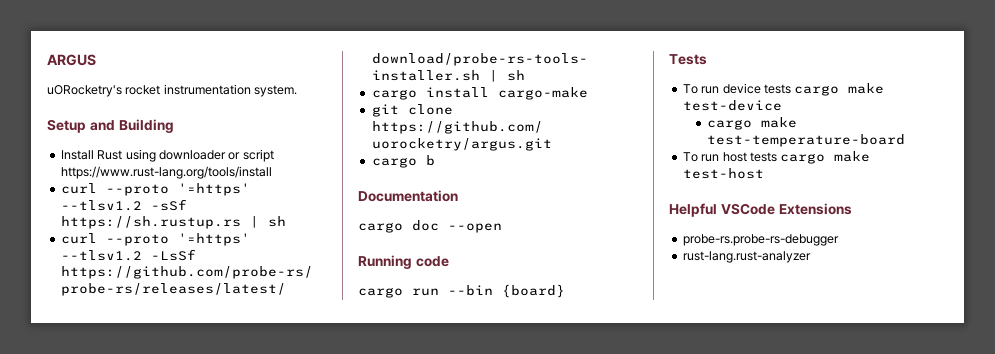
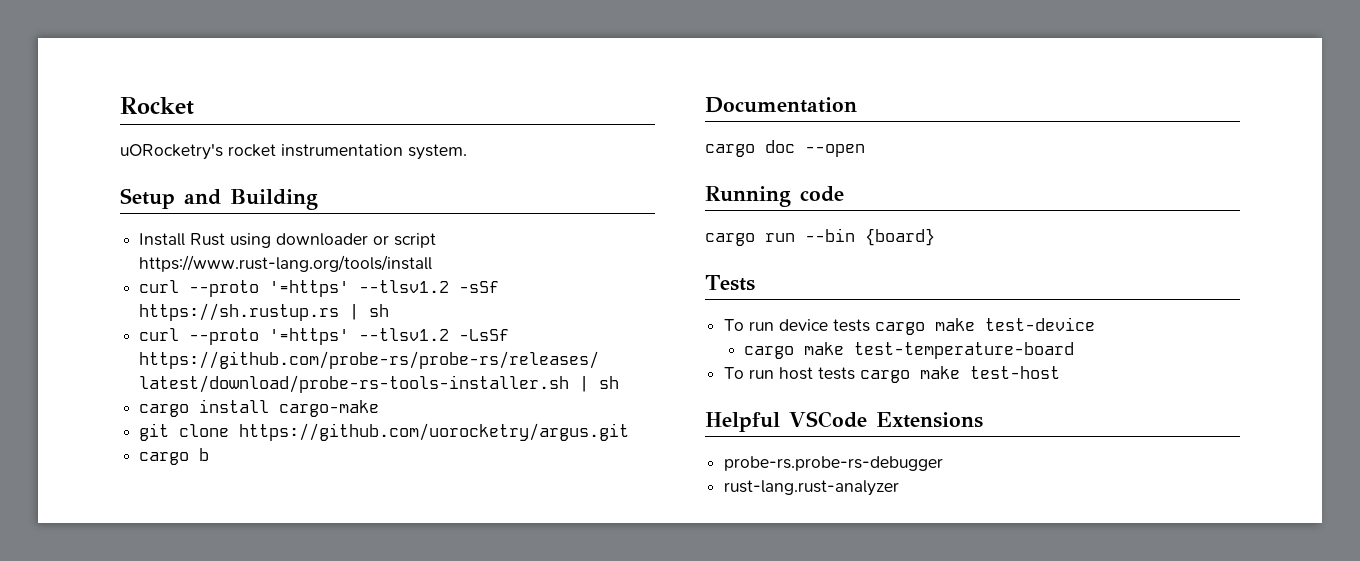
- ARGUS
+ Rocket

